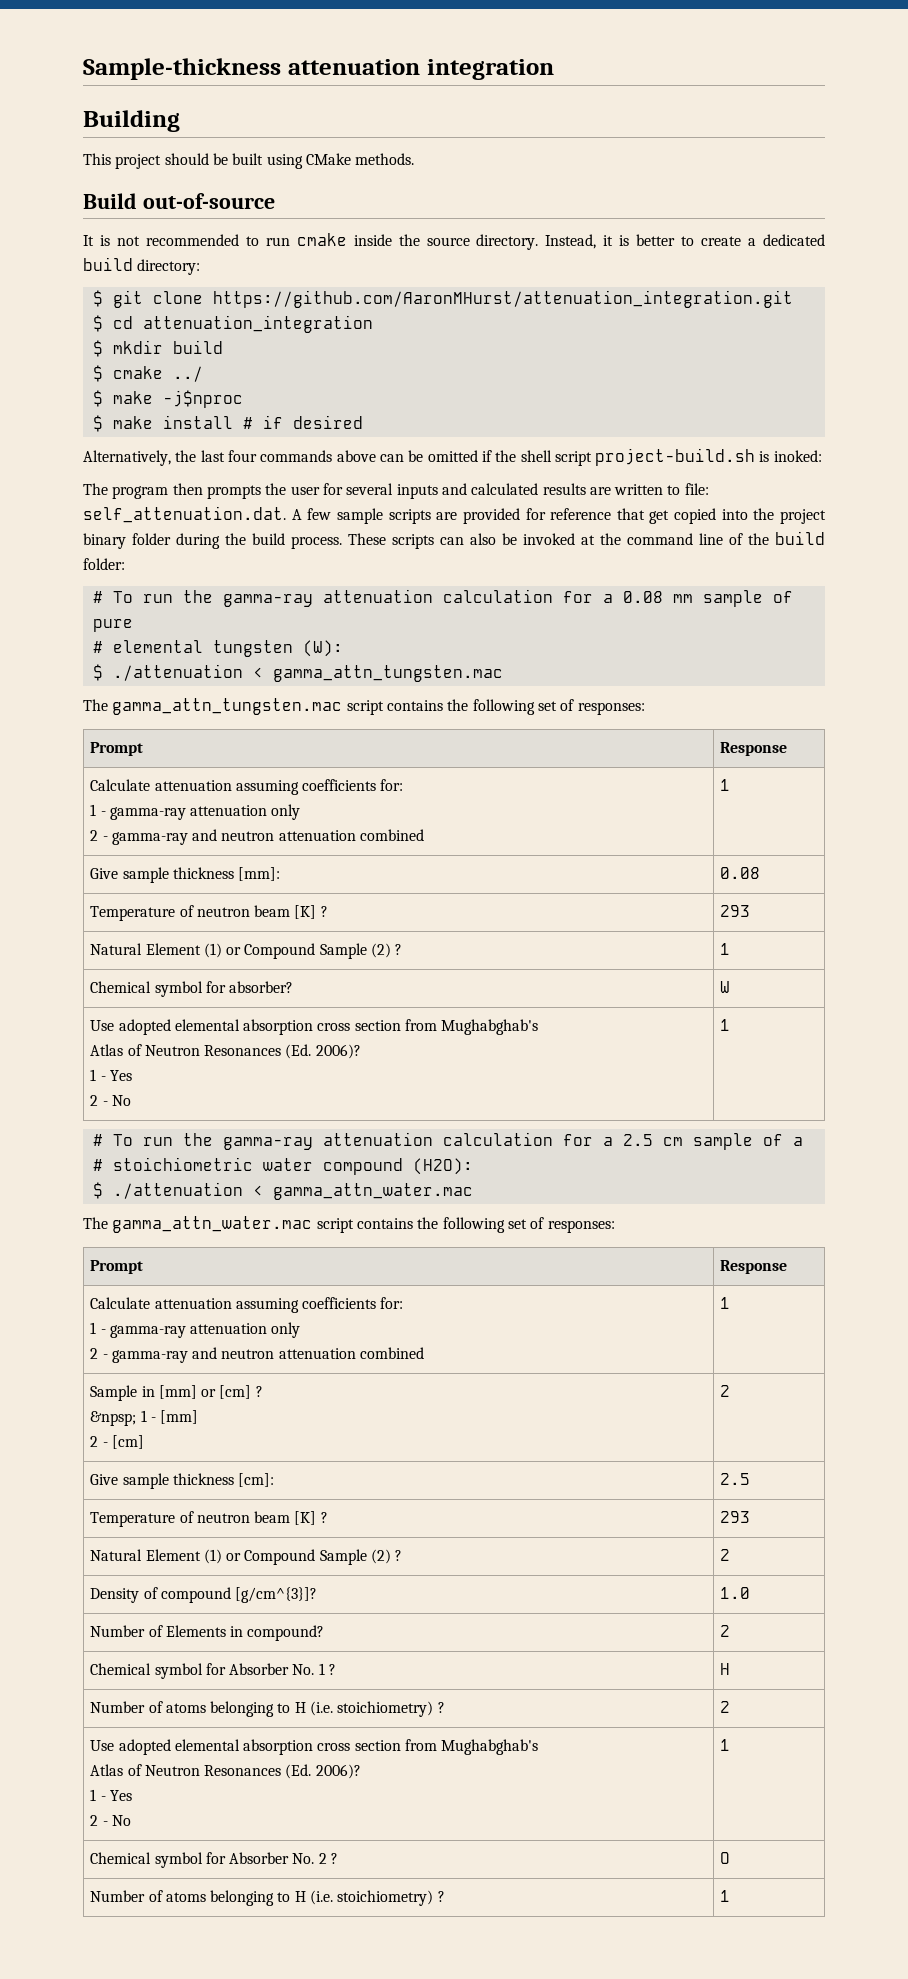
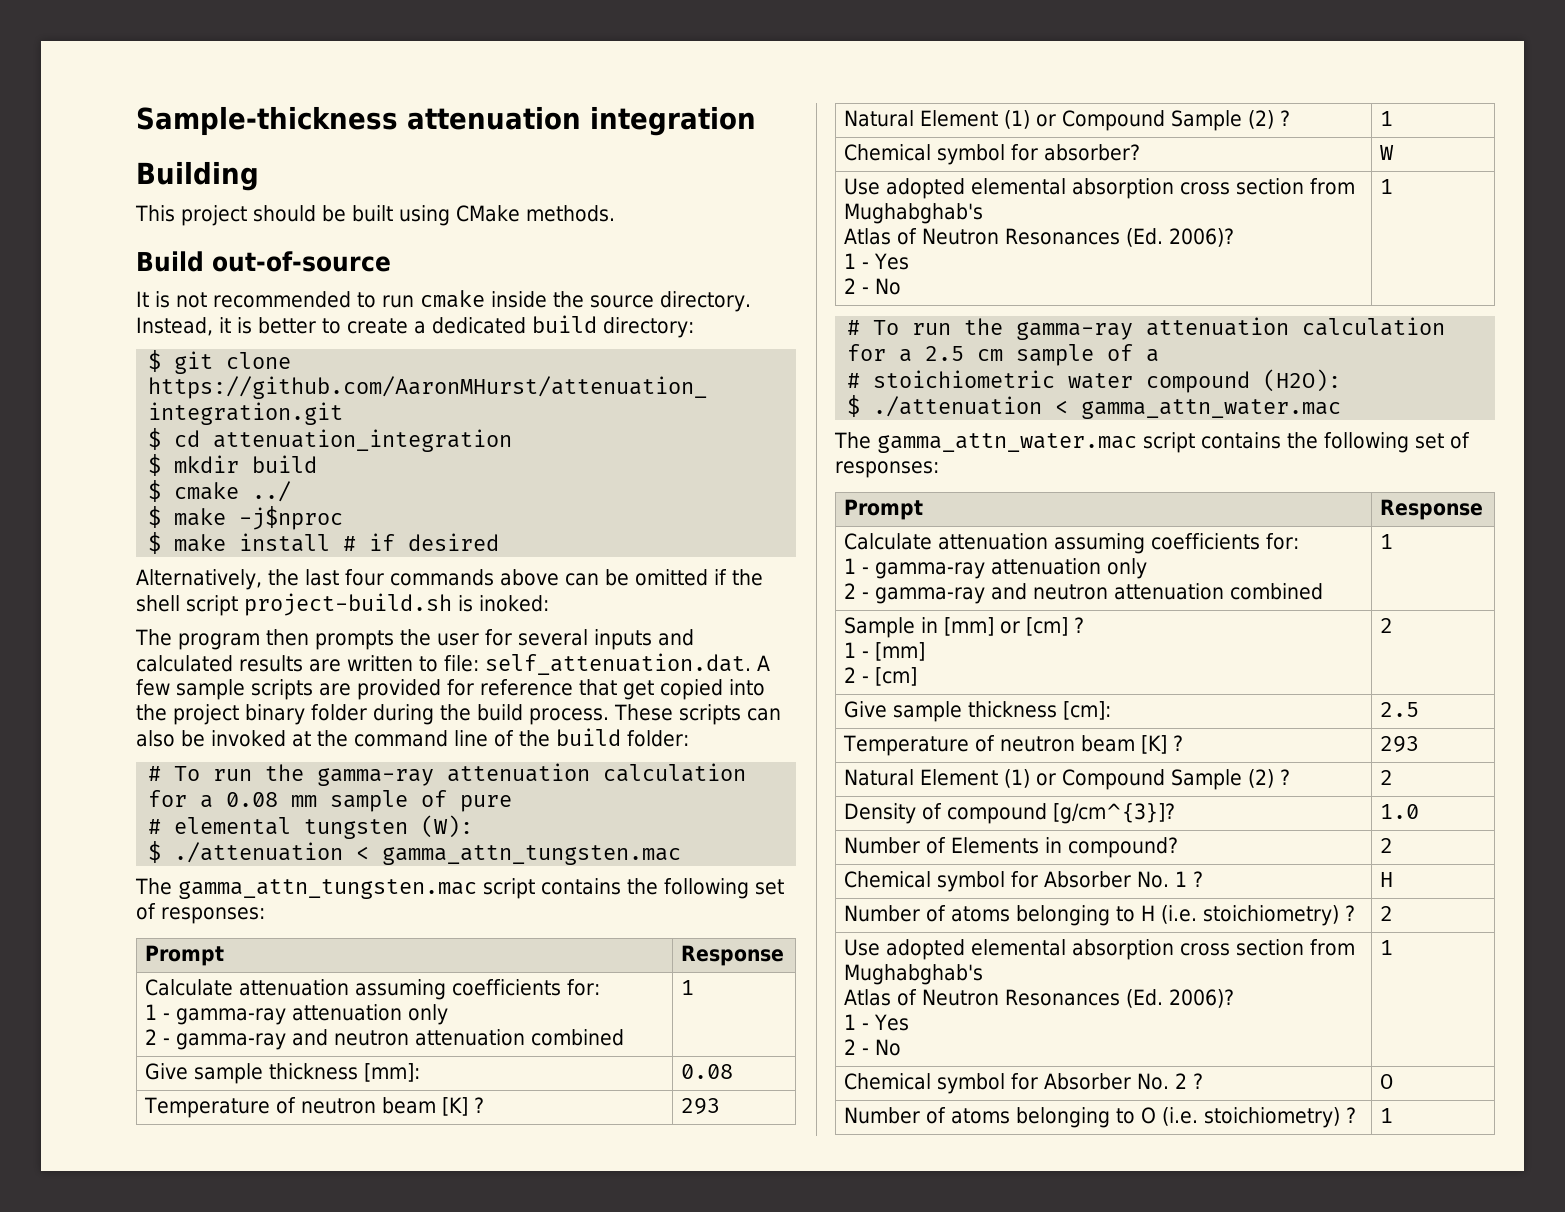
  Sample in [mm] or [cm] ?
- &npsp; 1 - [mm]
+ 1 - [mm]
- Number of atoms belonging to H (i.e. stoichiometry) ? | 1
+ Number of atoms belonging to O (i.e. stoichiometry) ? | 1

